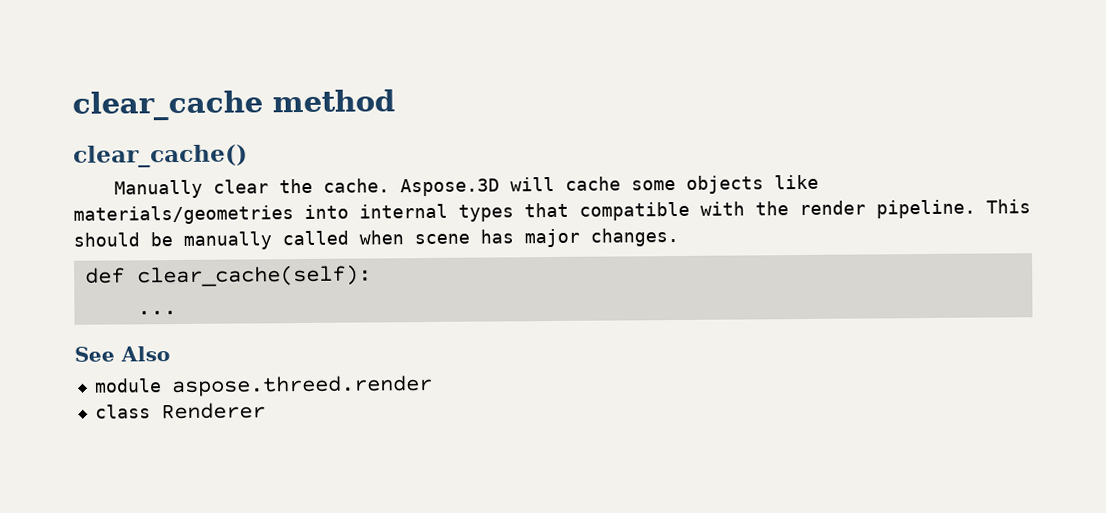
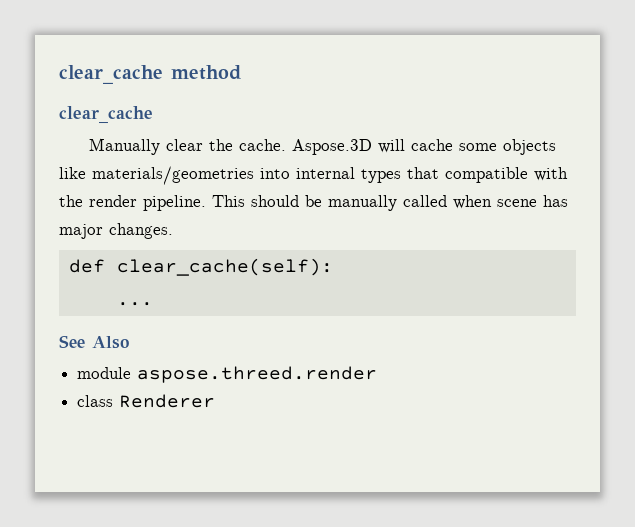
  clear_cache method
- clear_cache()
+ clear_cache

